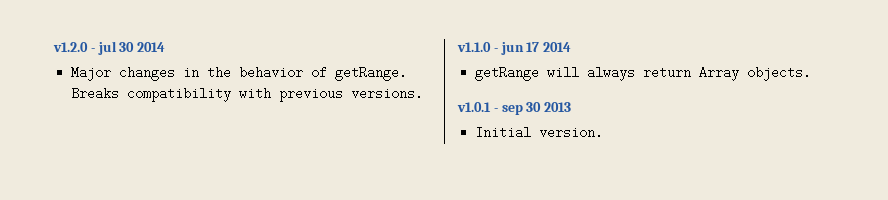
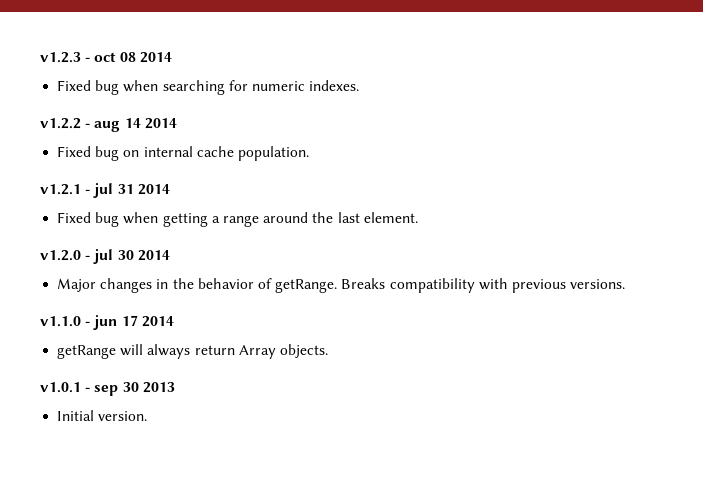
+ v1.2.3 - oct 08 2014
+ Fixed bug when searching for numeric indexes.
+ v1.2.2 - aug 14 2014
+ Fixed bug on internal cache population.
+ v1.2.1 - jul 31 2014
+ Fixed bug when getting a range around the last element.

